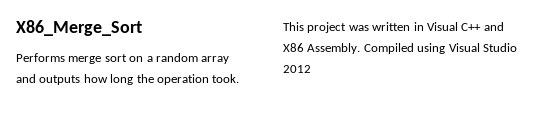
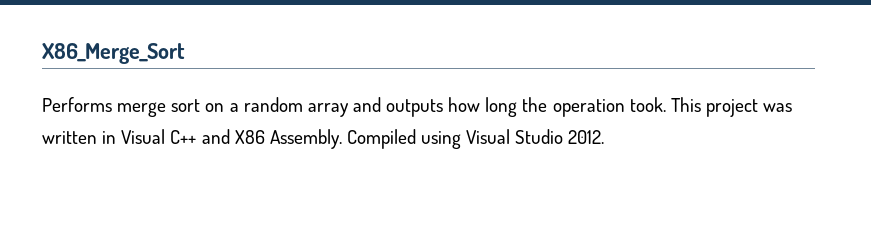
- Compiled using Visual Studio 2012
+ Compiled using Visual Studio 2012.

